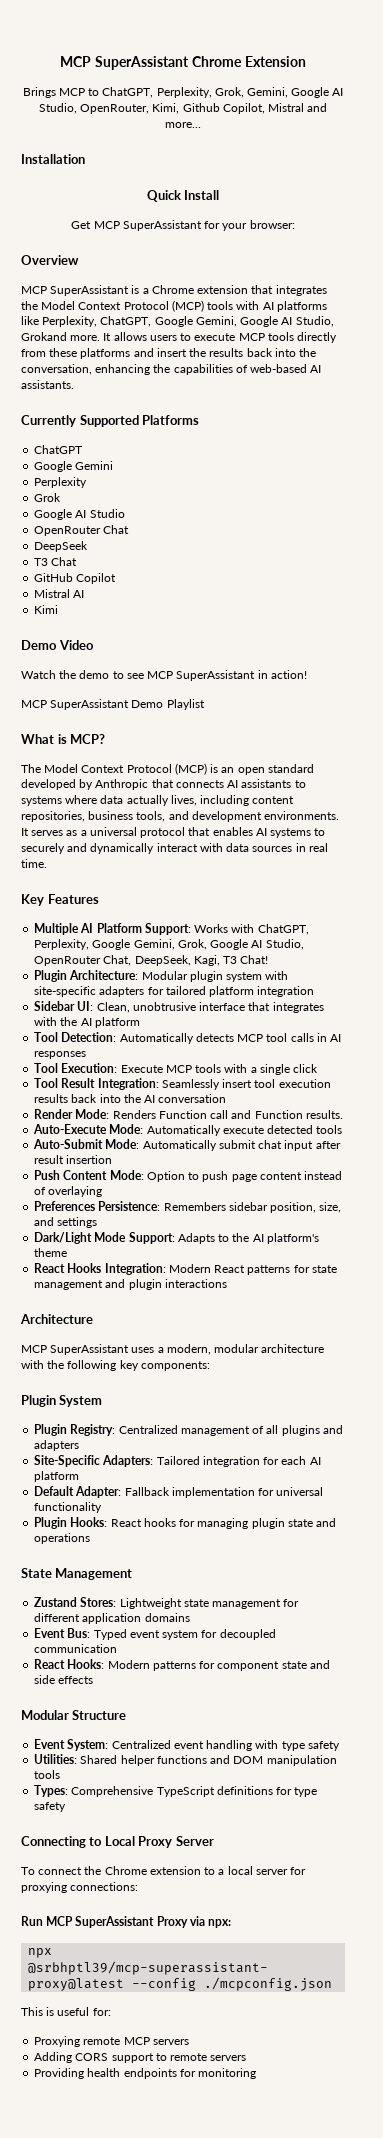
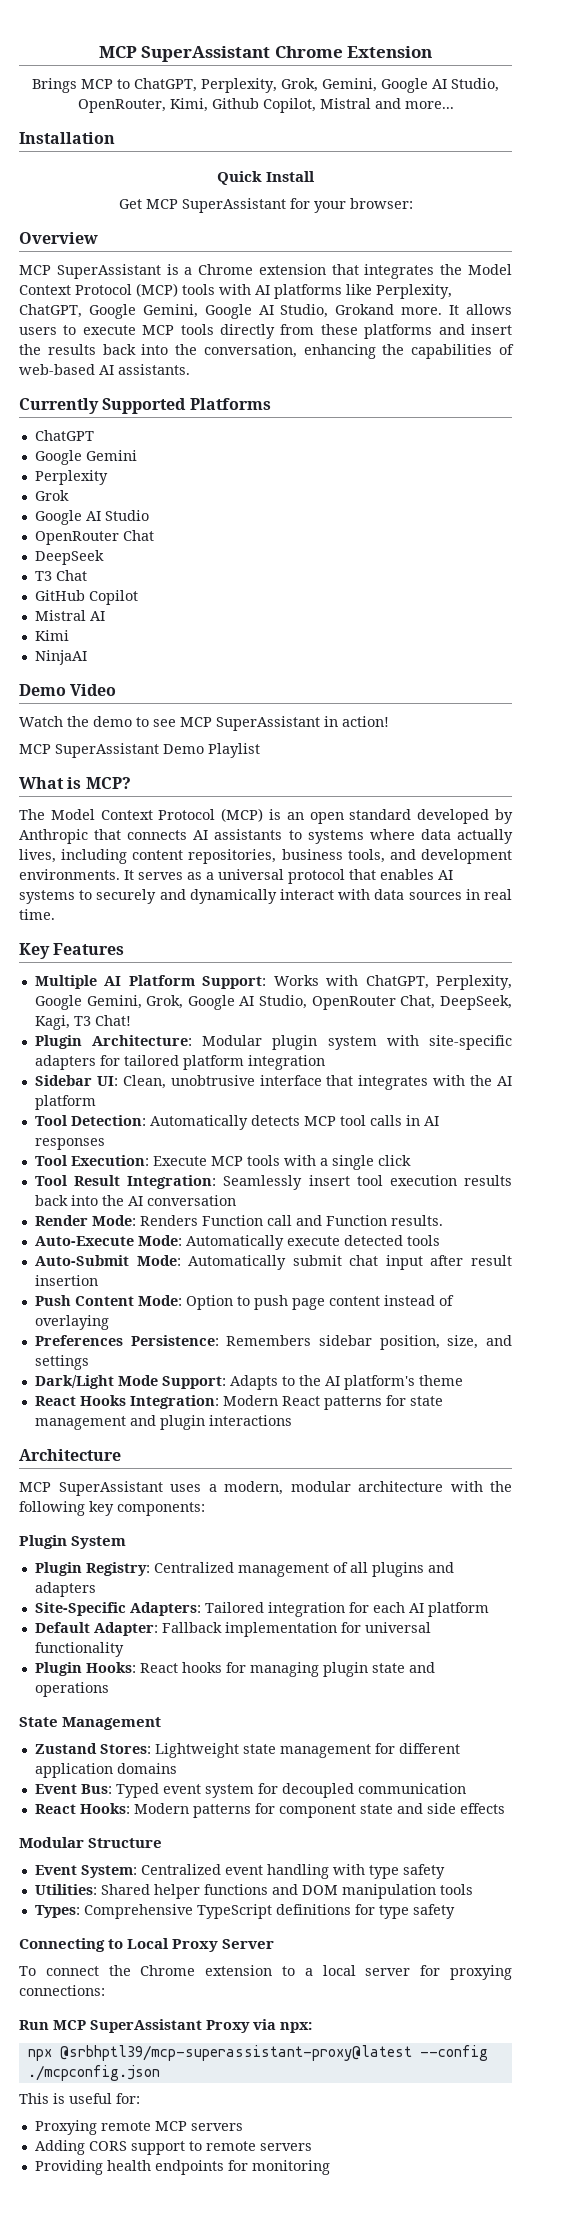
+ NinjaAI

